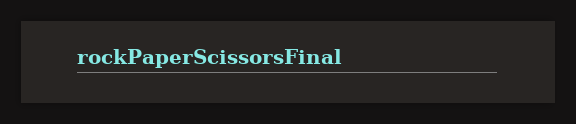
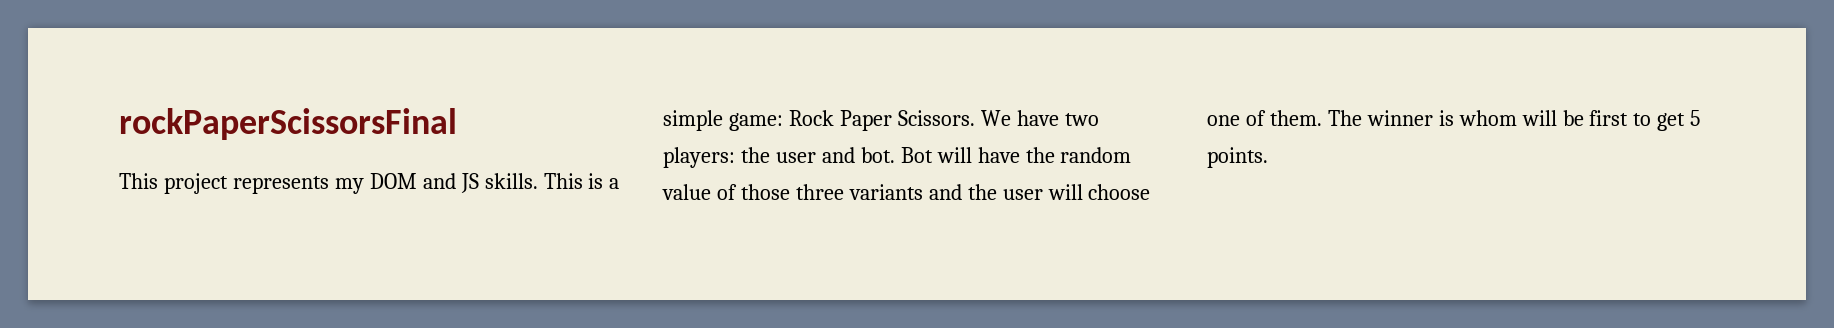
+ This project represents my DOM and JS skills. This is a simple game: Rock Paper Scissors. We have two players: the user and bot. Bot will have the random value of those three variants and the user will choose one of them. The winner is whom will be first to get 5 points.

